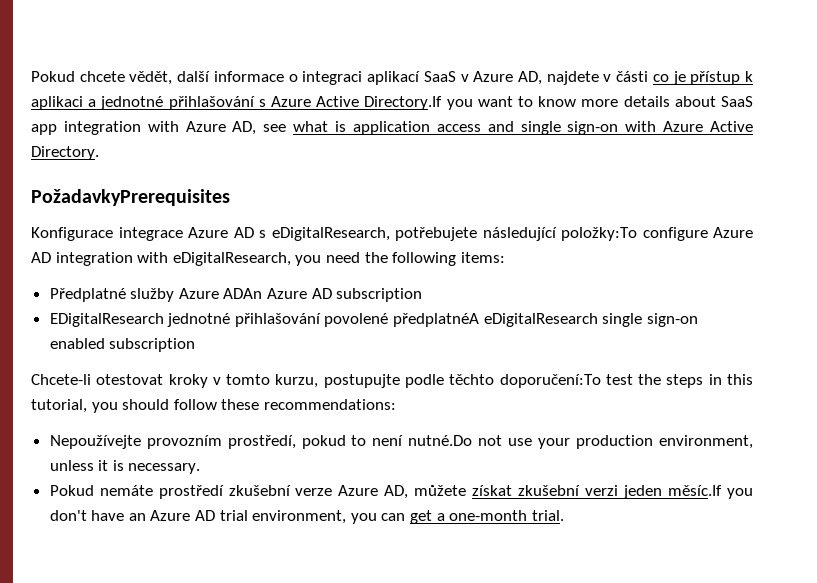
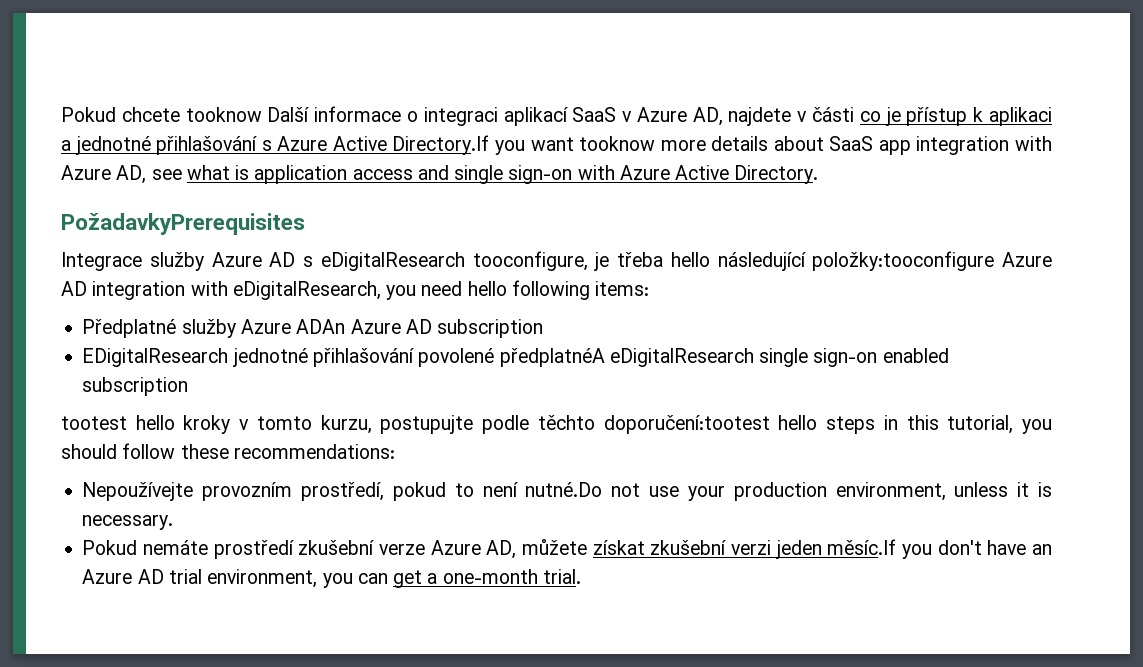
- Pokud chcete vědět, další informace o integraci aplikací SaaS v Azure AD, najdete v části co je přístup k aplikaci a jednotné přihlašování s Azure Active Directory.If you want to know more details about SaaS app integration with Azure AD, see what is application access and single sign-on with Azure Active Directory.
+ Pokud chcete tooknow Další informace o integraci aplikací SaaS v Azure AD, najdete v části co je přístup k aplikaci a jednotné přihlašování s Azure Active Directory.If you want tooknow more details about SaaS app integration with Azure AD, see what is application access and single sign-on with Azure Active Directory.
- Konfigurace integrace Azure AD s eDigitalResearch, potřebujete následující položky:To configure Azure AD integration with eDigitalResearch, you need the following items:
+ Integrace služby Azure AD s eDigitalResearch tooconfigure, je třeba hello následující položky:tooconfigure Azure AD integration with eDigitalResearch, you need hello following items:
- Chcete-li otestovat kroky v tomto kurzu, postupujte podle těchto doporučení:To test the steps in this tutorial, you should follow these recommendations:
+ tootest hello kroky v tomto kurzu, postupujte podle těchto doporučení:tootest hello steps in this tutorial, you should follow these recommendations:

